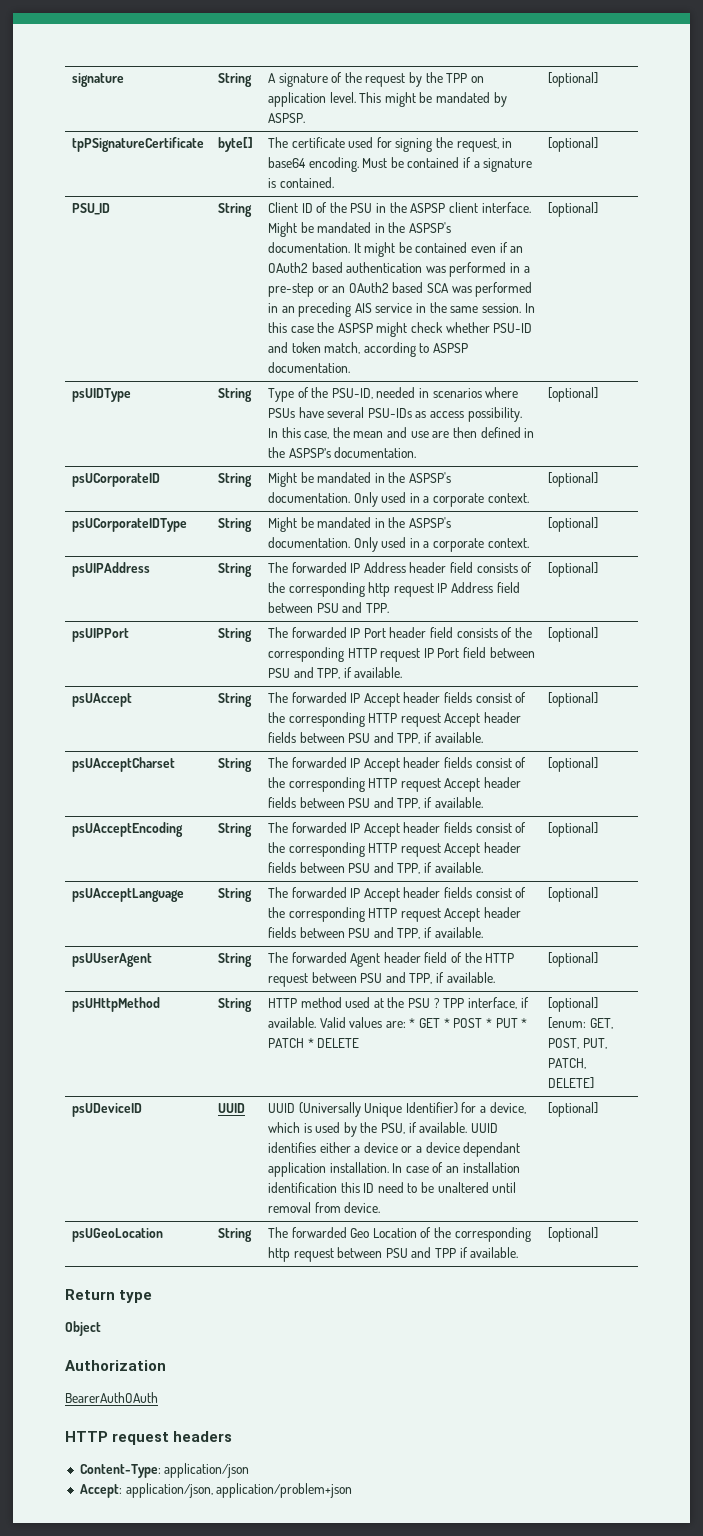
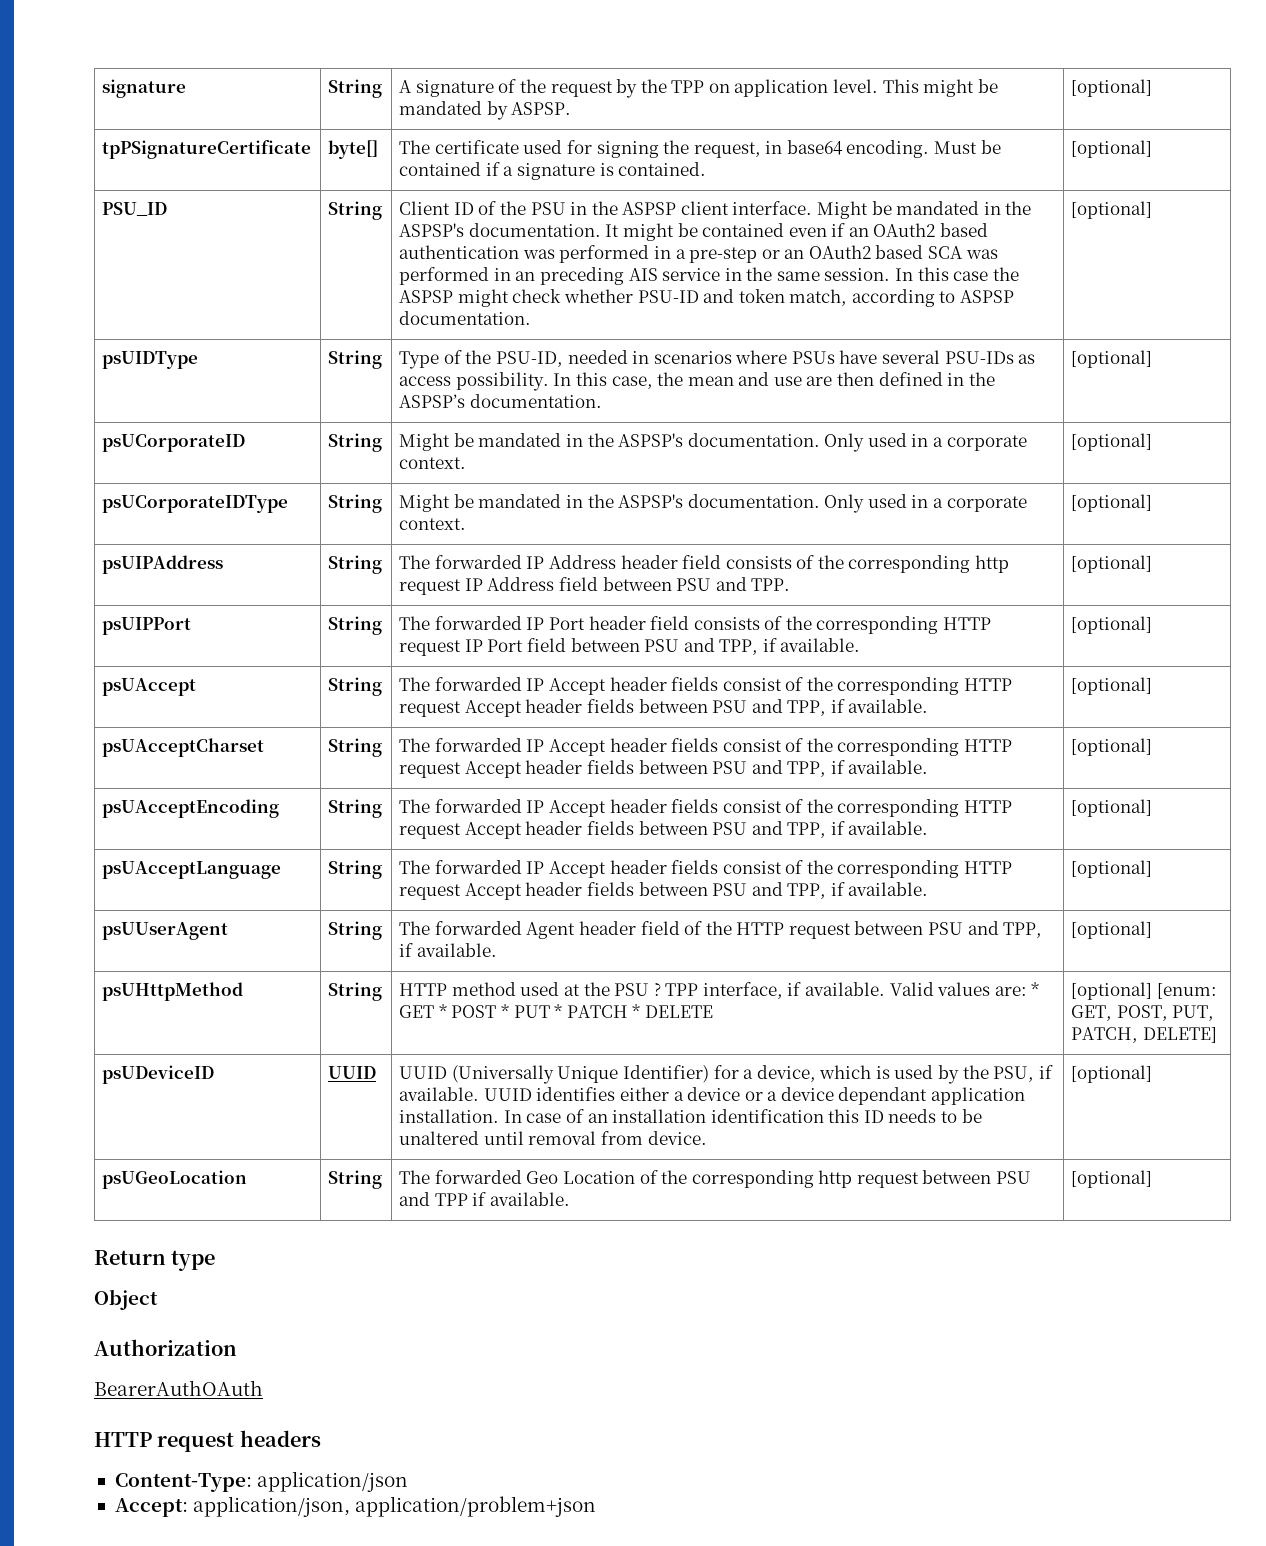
- In case of an installation identification this ID need to be unaltered until removal from device.
+ In case of an installation identification this ID needs to be unaltered until removal from device.

